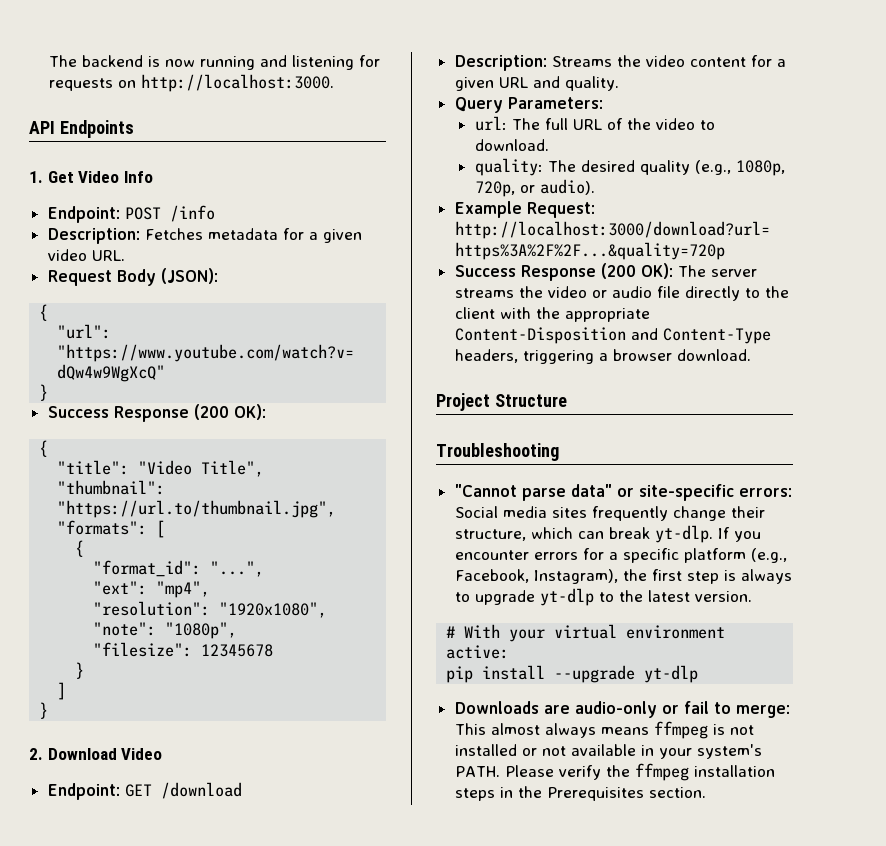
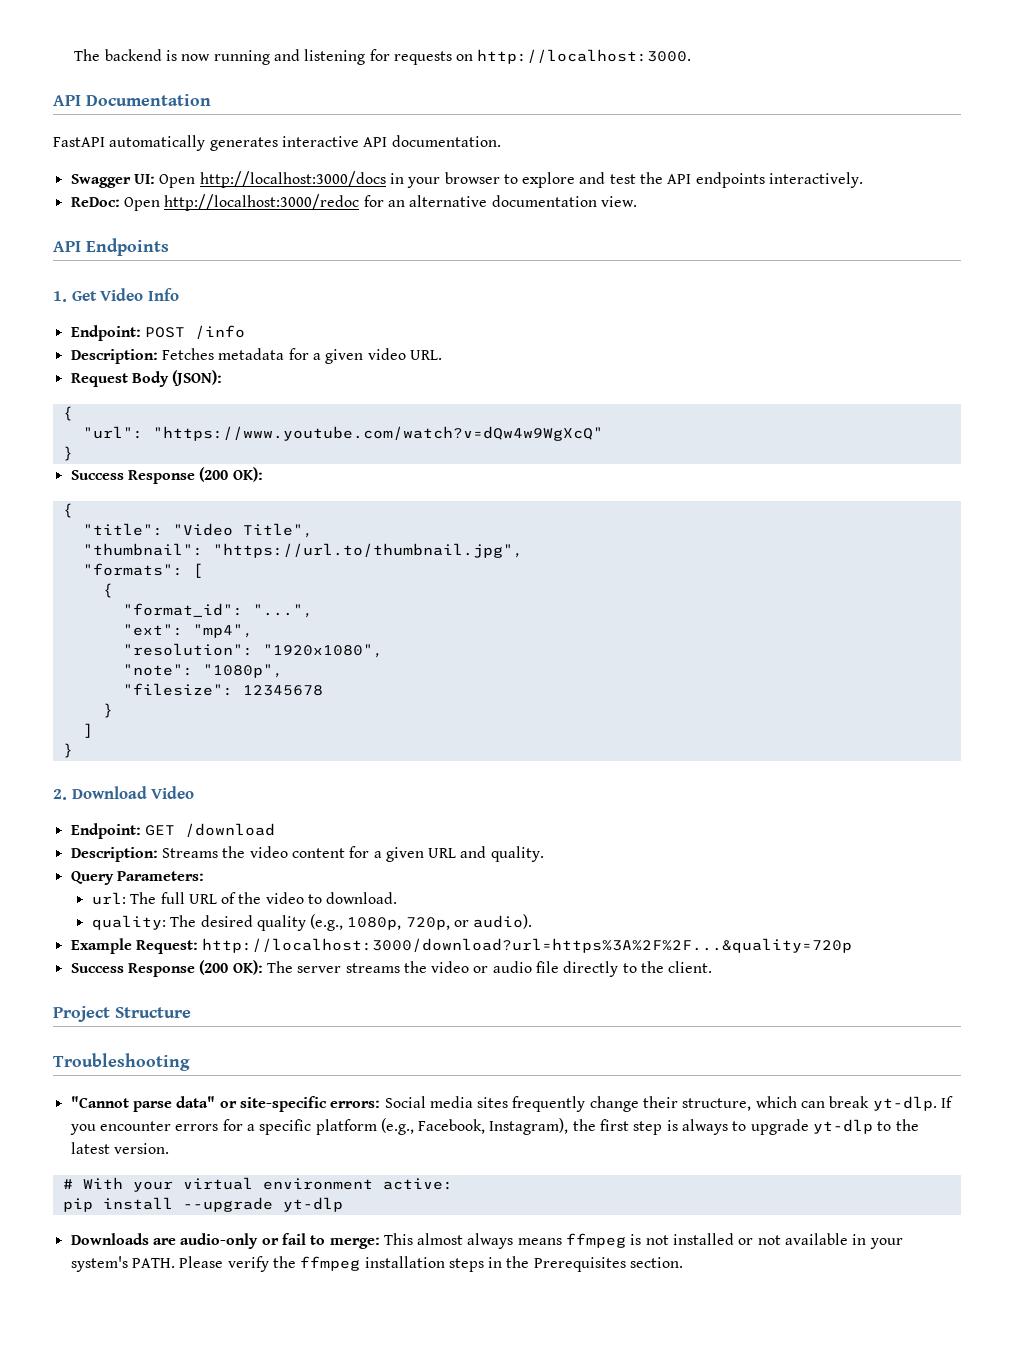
+ API Documentation
+ FastAPI automatically generates interactive API documentation.
+ Swagger UI: Open http://localhost:3000/docs in your browser to explore and test the API endpoints interactively.
+ ReDoc: Open http://localhost:3000/redoc for an alternative documentation view.
- Success Response (200 OK): The server streams the video or audio file directly to the client with the appropriate Content-Disposition and Content-Type headers, triggering a browser download.
+ Success Response (200 OK): The server streams the video or audio file directly to the client.

